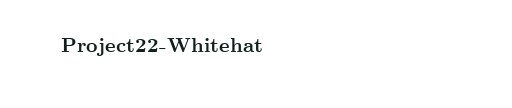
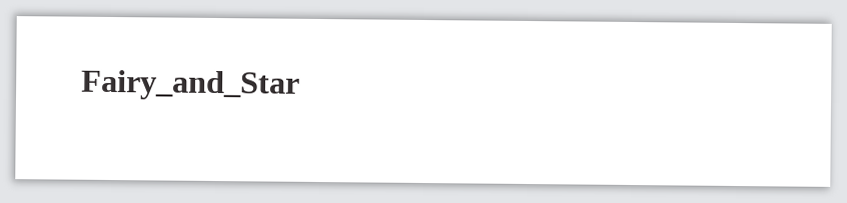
- Project22-Whitehat
+ Fairy_and_Star

